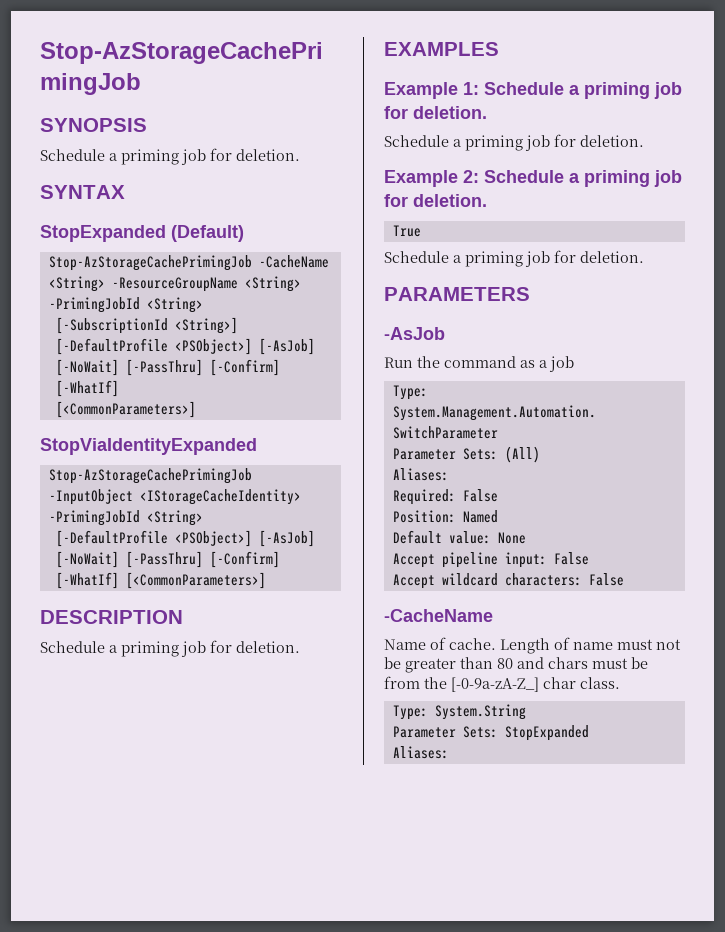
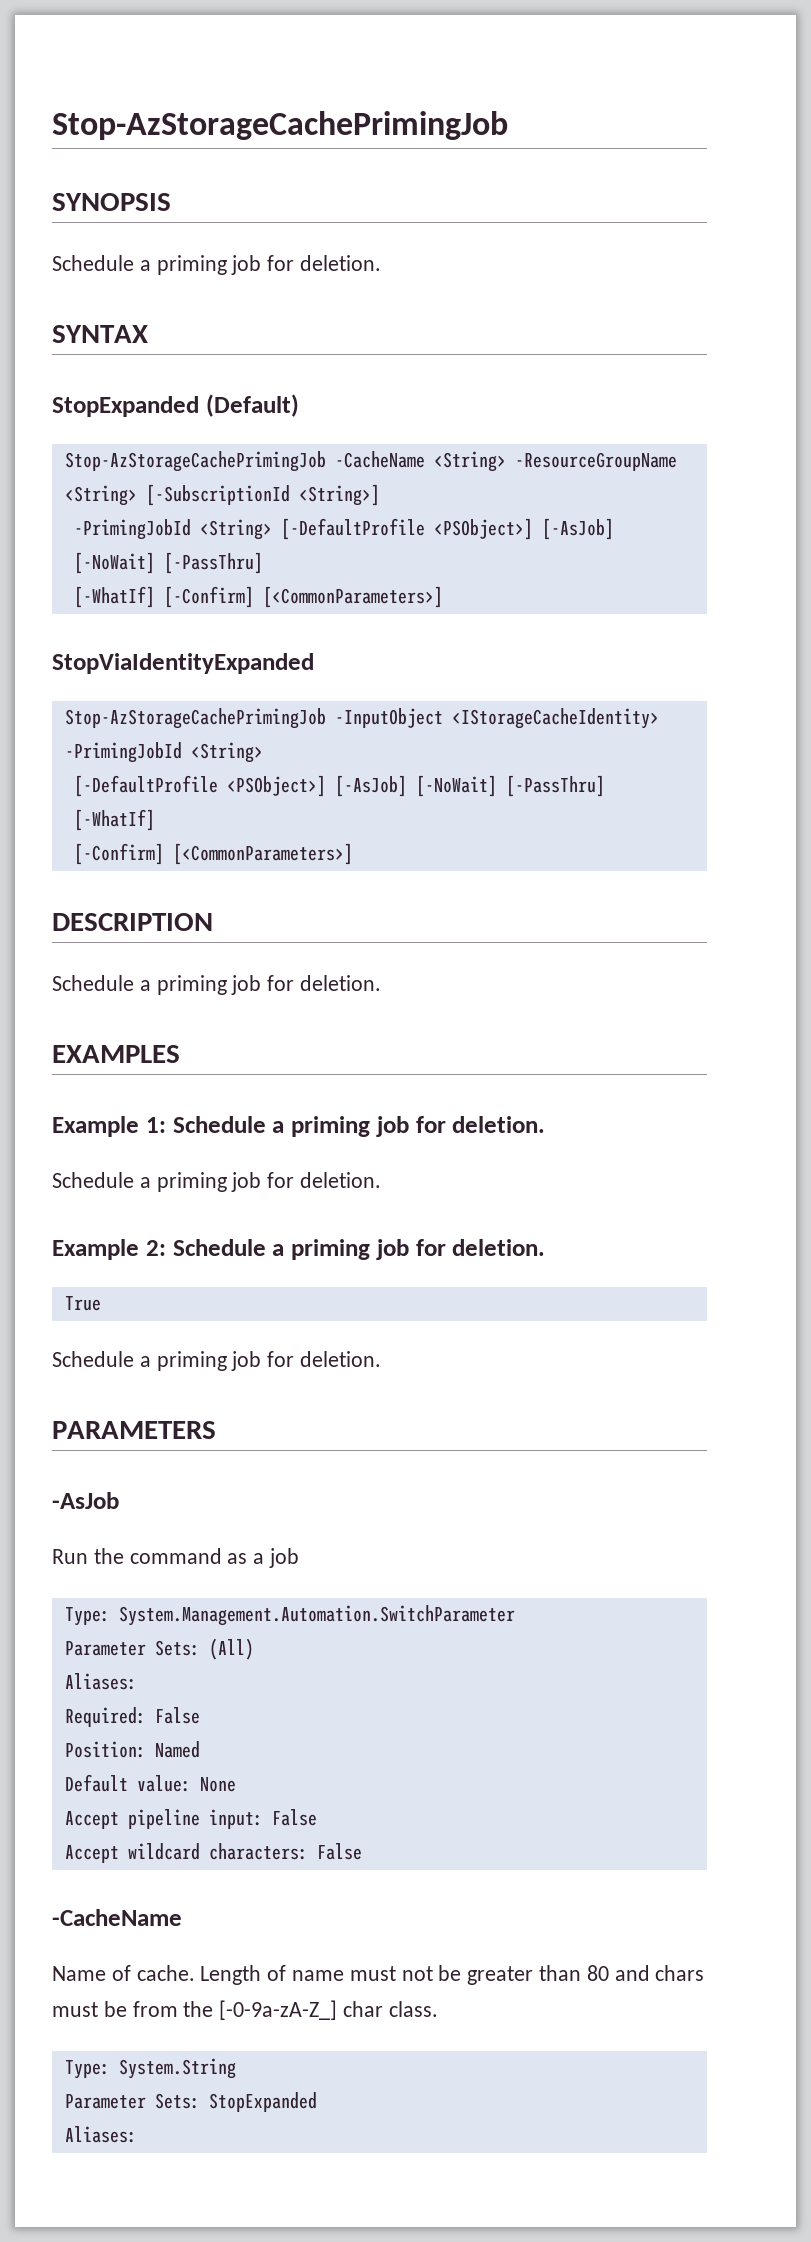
- Stop-AzStorageCachePrimingJob -CacheName <String> -ResourceGroupName <String> -PrimingJobId <String>
- [-SubscriptionId <String>] [-DefaultProfile <PSObject>] [-AsJob] [-NoWait] [-PassThru] [-Confirm] [-WhatIf]
- [<CommonParameters>]
+ Stop-AzStorageCachePrimingJob -CacheName <String> -ResourceGroupName <String> [-SubscriptionId <String>]
+ -PrimingJobId <String> [-DefaultProfile <PSObject>] [-AsJob] [-NoWait] [-PassThru]
+ [-WhatIf] [-Confirm] [<CommonParameters>]
- [-DefaultProfile <PSObject>] [-AsJob] [-NoWait] [-PassThru] [-Confirm] [-WhatIf] [<CommonParameters>]
+ [-DefaultProfile <PSObject>] [-AsJob] [-NoWait] [-PassThru] [-WhatIf]
+ [-Confirm] [<CommonParameters>]

